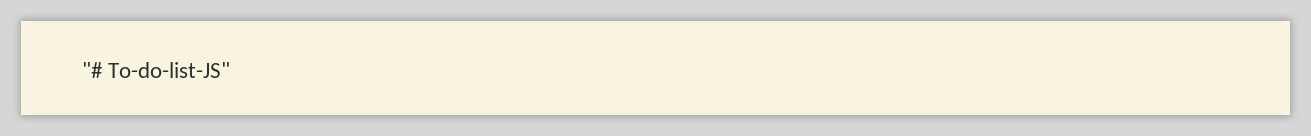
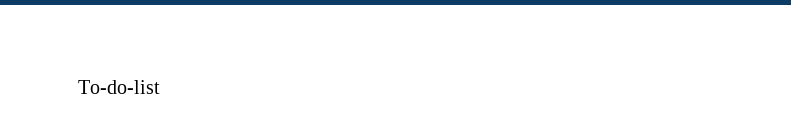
- "# To-do-list-JS"
+ To-do-list

